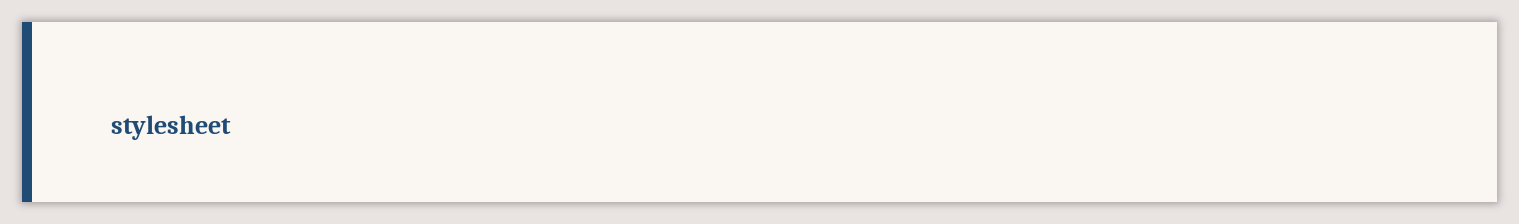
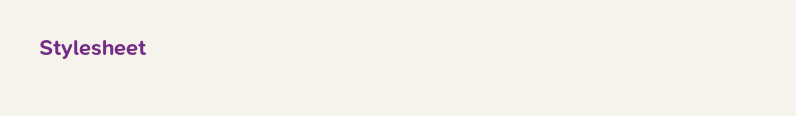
- stylesheet
+ Stylesheet

